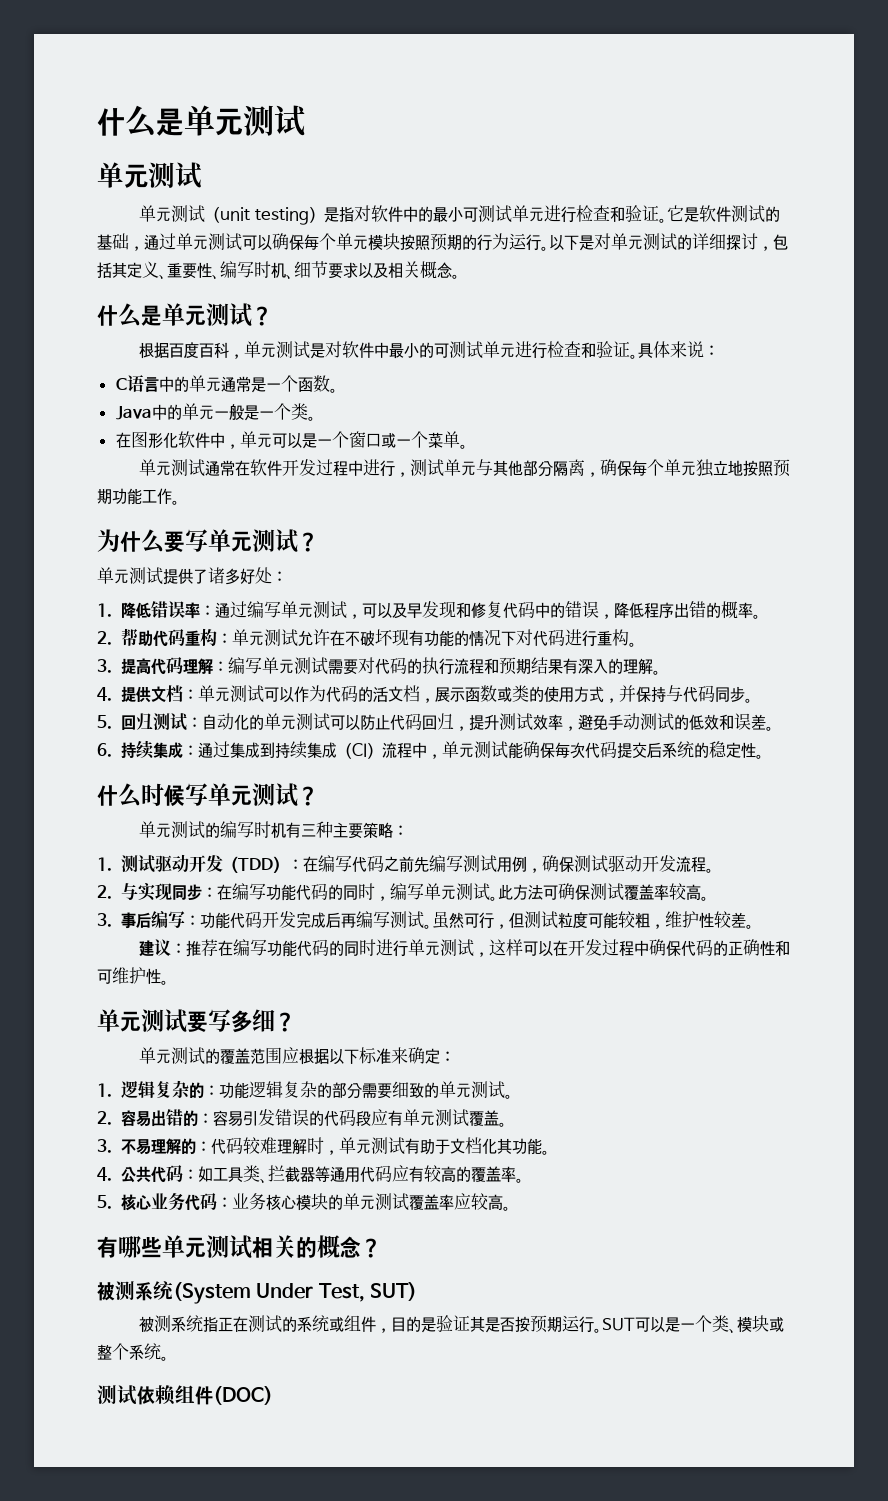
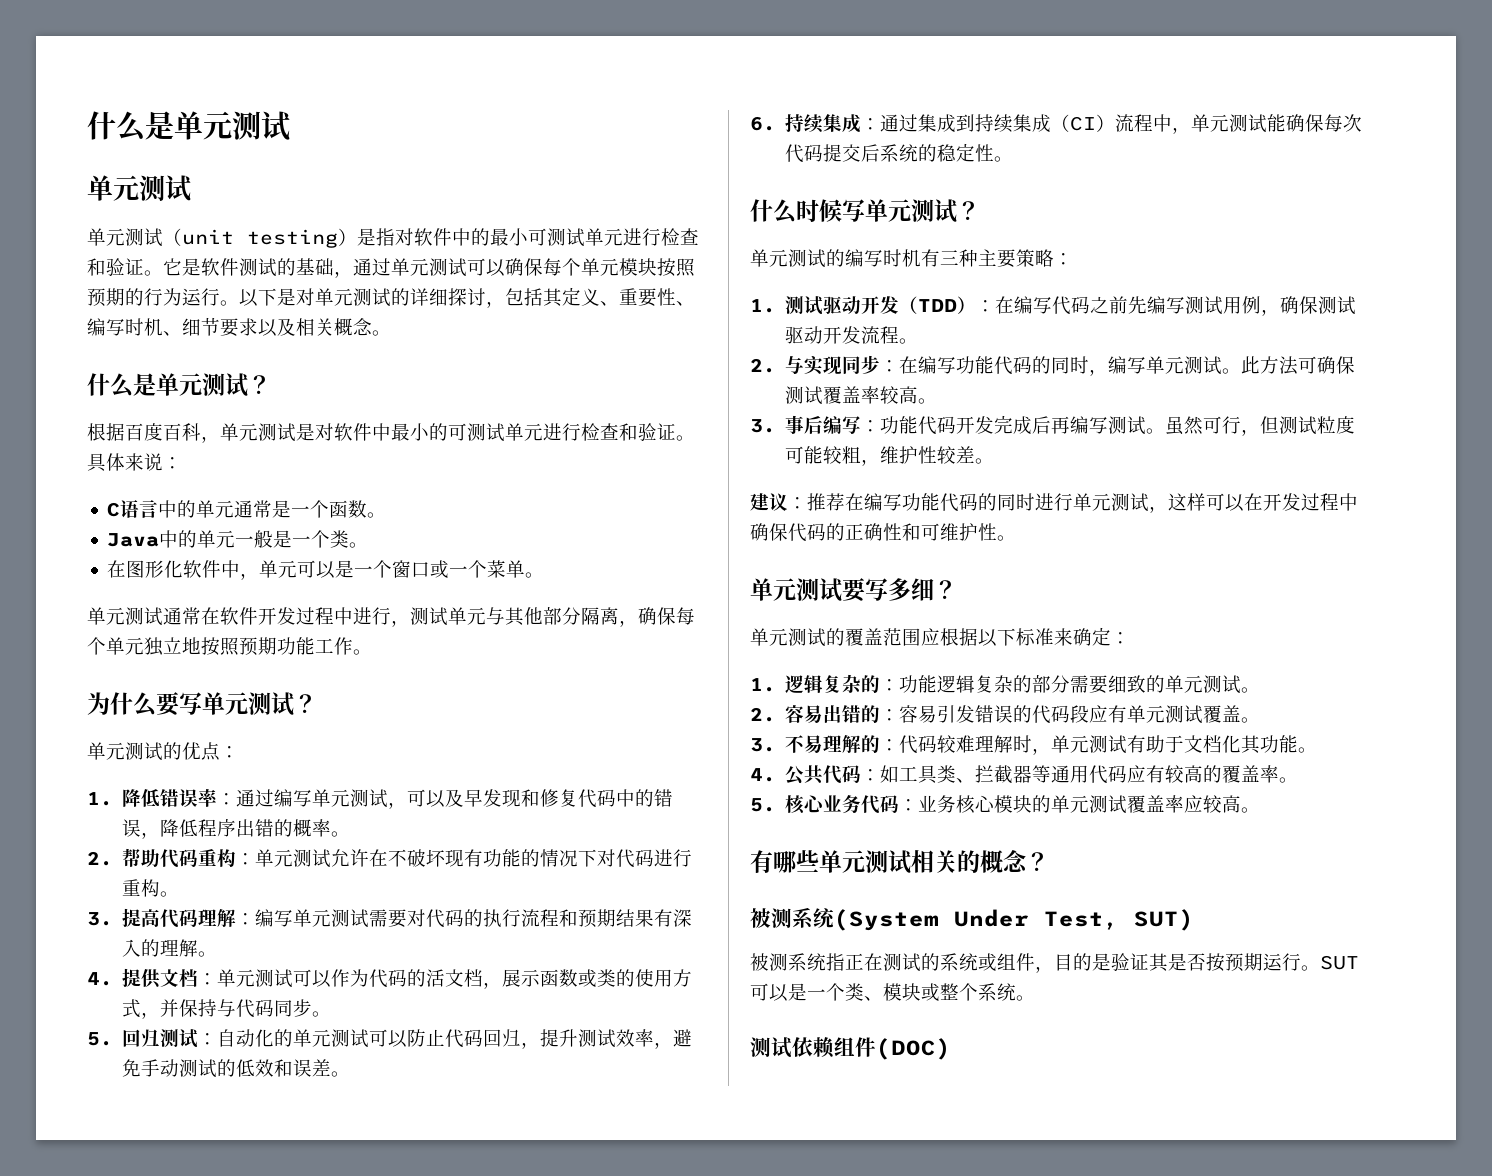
- 单元测试提供了诸多好处：
+ 单元测试的优点：

